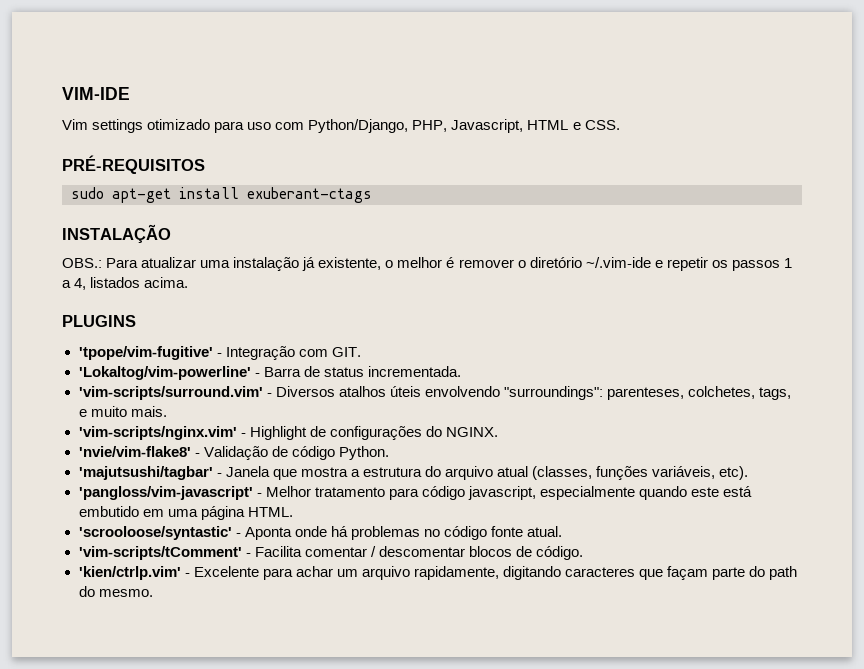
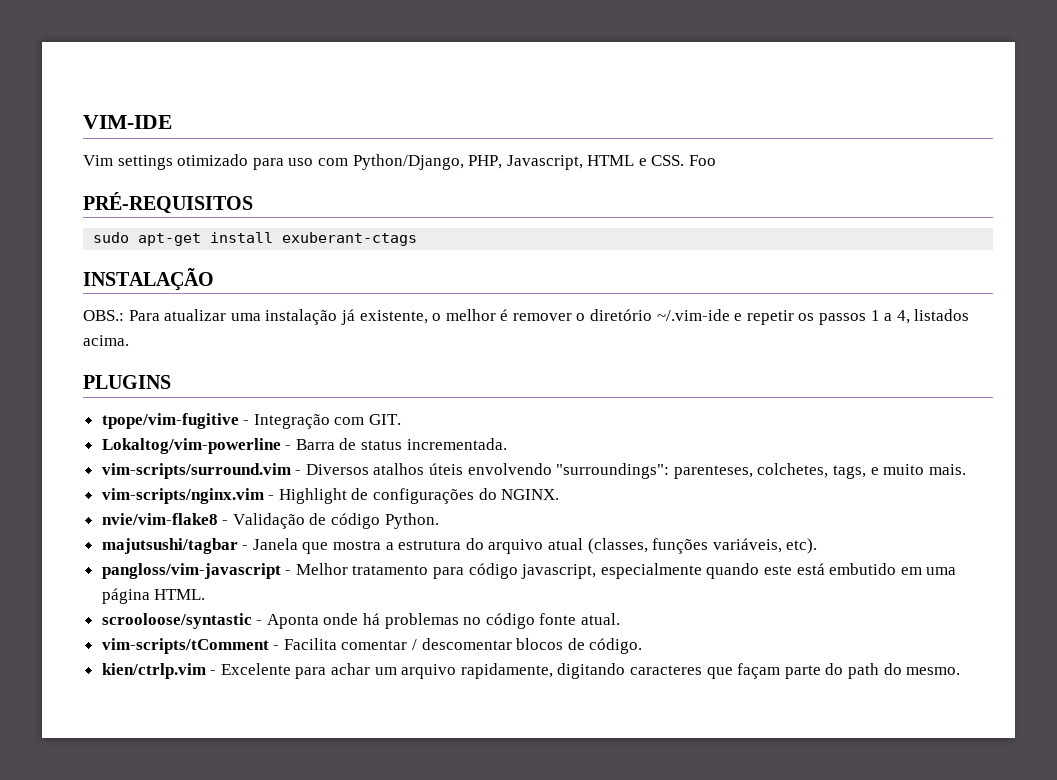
- Vim settings otimizado para uso com Python/Django, PHP, Javascript, HTML e CSS.
+ Vim settings otimizado para uso com Python/Django, PHP, Javascript, HTML e CSS. Foo
- 'tpope/vim-fugitive' - Integração com GIT.
+ tpope/vim-fugitive - Integração com GIT.
- 'Lokaltog/vim-powerline' - Barra de status incrementada.
+ Lokaltog/vim-powerline - Barra de status incrementada.
- 'vim-scripts/surround.vim' - Diversos atalhos úteis envolvendo "surroundings": parenteses, colchetes, tags, e muito mais.
+ vim-scripts/surround.vim - Diversos atalhos úteis envolvendo "surroundings": parenteses, colchetes, tags, e muito mais.
- 'vim-scripts/nginx.vim' - Highlight de configurações do NGINX.
+ vim-scripts/nginx.vim - Highlight de configurações do NGINX.
- 'nvie/vim-flake8' - Validação de código Python.
+ nvie/vim-flake8 - Validação de código Python.
- 'majutsushi/tagbar' - Janela que mostra a estrutura do arquivo atual (classes, funções variáveis, etc).
+ majutsushi/tagbar - Janela que mostra a estrutura do arquivo atual (classes, funções variáveis, etc).
- 'pangloss/vim-javascript' - Melhor tratamento para código javascript, especialmente quando este está embutido em uma página HTML.
+ pangloss/vim-javascript - Melhor tratamento para código javascript, especialmente quando este está embutido em uma página HTML.
- 'scrooloose/syntastic' - Aponta onde há problemas no código fonte atual.
+ scrooloose/syntastic - Aponta onde há problemas no código fonte atual.
- 'vim-scripts/tComment' - Facilita comentar / descomentar blocos de código.
+ vim-scripts/tComment - Facilita comentar / descomentar blocos de código.
- 'kien/ctrlp.vim' - Excelente para achar um arquivo rapidamente, digitando caracteres que façam parte do path do mesmo.
+ kien/ctrlp.vim - Excelente para achar um arquivo rapidamente, digitando caracteres que façam parte do path do mesmo.

